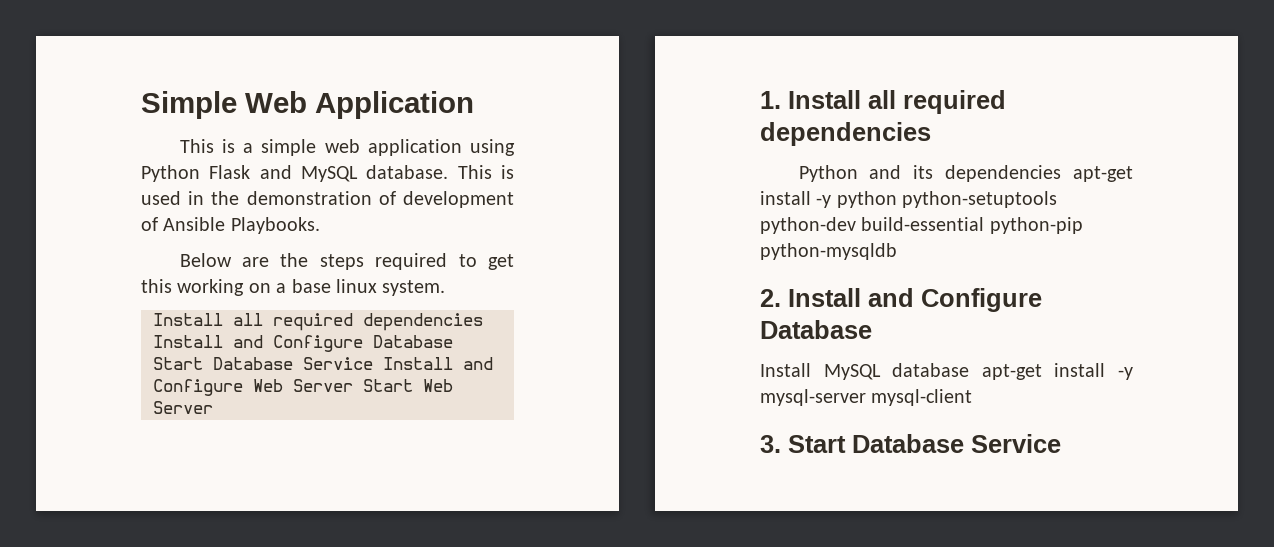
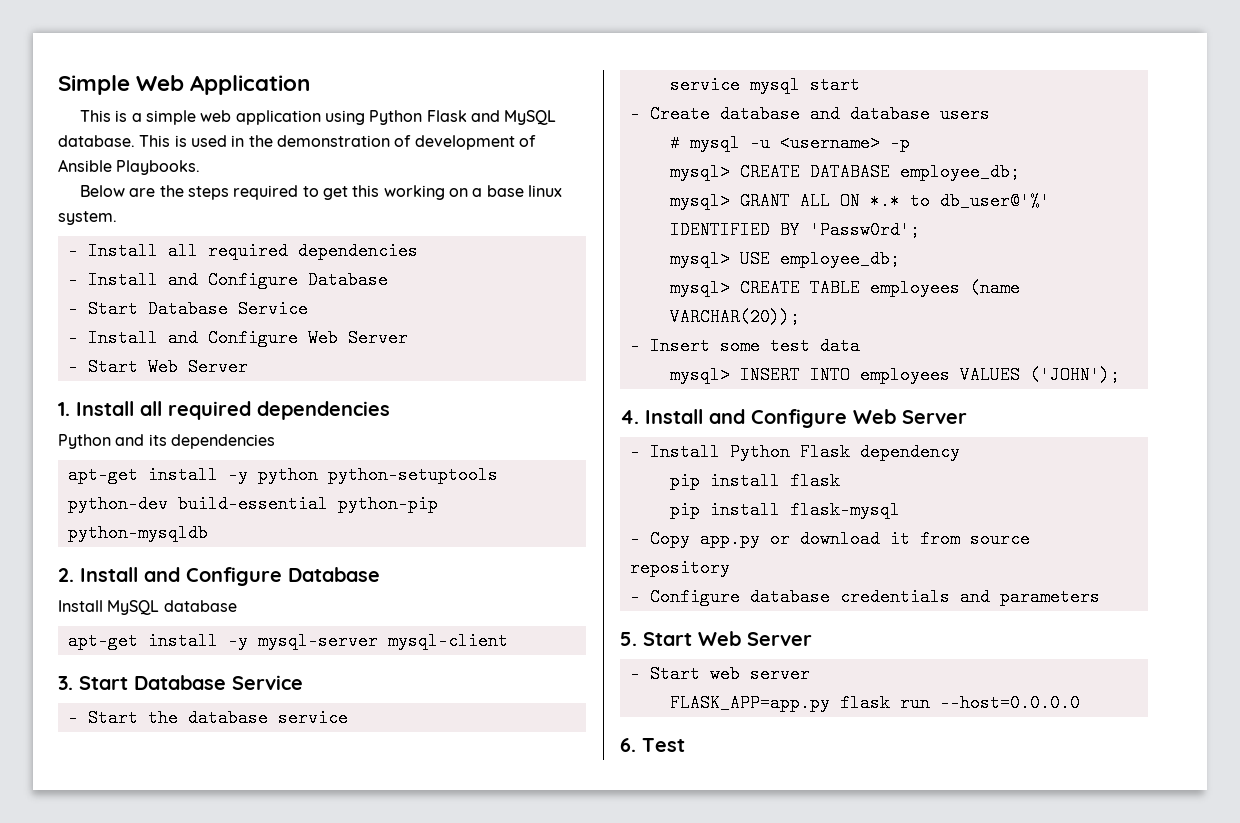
- Install all required dependencies Install and Configure Database Start Database Service Install and Configure Web Server Start Web Server
+ - Install all required dependencies
+ - Install and Configure Database
+ - Start Database Service
+ - Install and Configure Web Server
+ - Start Web Server
- Python and its dependencies apt-get install -y python python-setuptools python-dev build-essential python-pip python-mysqldb
+ Python and its dependencies
+ apt-get install -y python python-setuptools python-dev build-essential python-pip python-mysqldb
- Install MySQL database apt-get install -y mysql-server mysql-client
+ Install MySQL database
+ apt-get install -y mysql-server mysql-client
+ - Start the database service
+ service mysql start
+ - Create database and database users
+ # mysql -u <username> -p
+ mysql> CREATE DATABASE employee_db;
+ mysql> GRANT ALL ON *.* to db_user@'%' IDENTIFIED BY 'Passw0rd';
+ mysql> USE employee_db;
+ mysql> CREATE TABLE employees (name VARCHAR(20));
+ - Insert some test data
+ mysql> INSERT INTO employees VALUES ('JOHN');
+ 4. Install and Configure Web Server
+ - Install Python Flask dependency
+ pip install flask
+ pip install flask-mysql
+ - Copy app.py or download it from source repository
+ - Configure database credentials and parameters
+ 5. Start Web Server
+ - Start web server
+ FLASK_APP=app.py flask run --host=0.0.0.0
+ 6. Test

